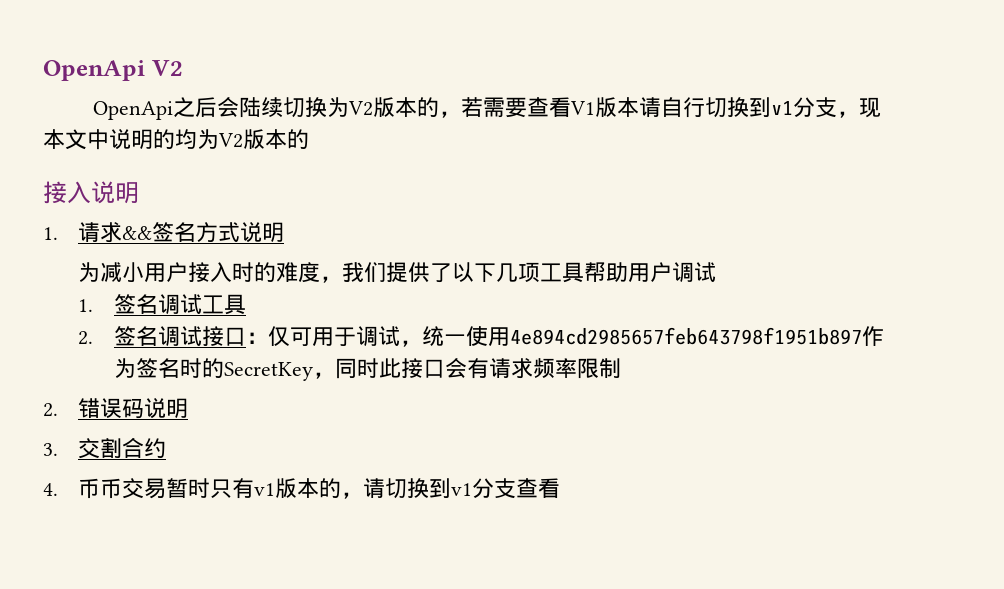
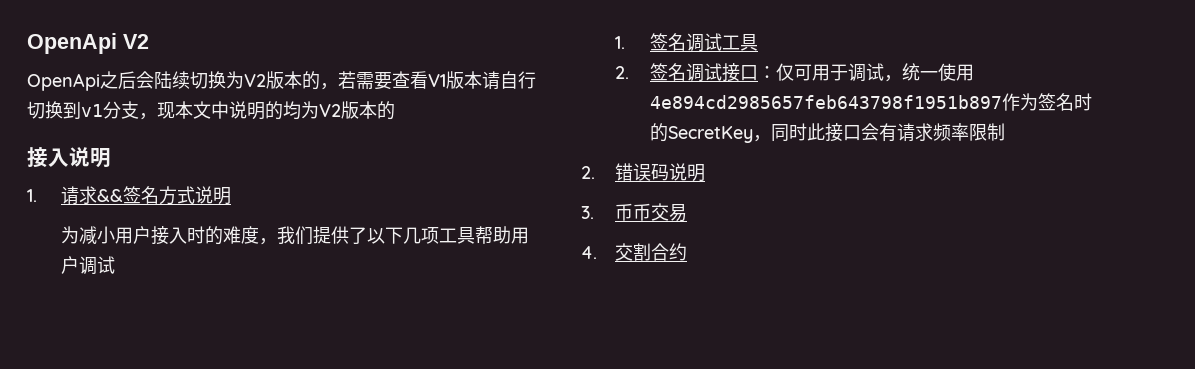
- 3.交割合约
+ 3.币币交易
+ 4.交割合约
- 4.币币交易暂时只有v1版本的，请切换到v1分支查看

